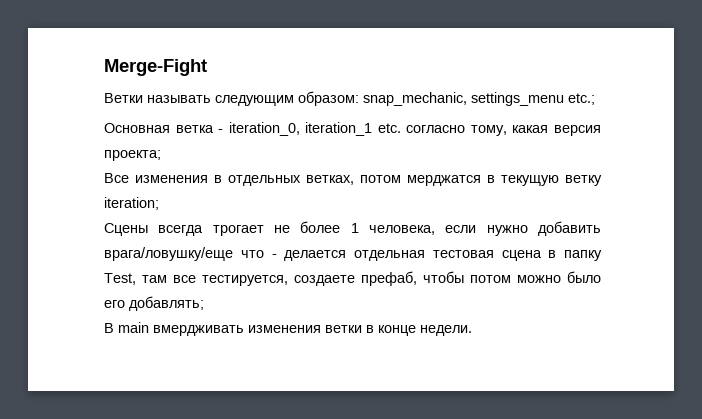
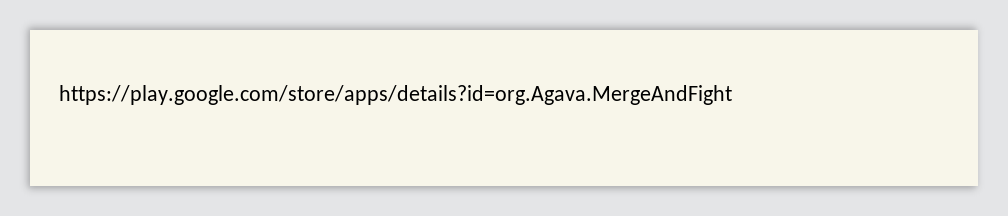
- Merge-Fight
- Ветки называть следующим образом: snap_mechanic, settings_menu etc.;
- Основная ветка - iteration_0, iteration_1 etc. согласно тому, какая версия проекта;
- Все изменения в отдельных ветках, потом мерджатся в текущую ветку iteration;
- Сцены всегда трогает не более 1 человека, если нужно добавить врага/ловушку/еще что - делается отдельная тестовая сцена в папку Test, там все тестируется, создаете префаб, чтобы потом можно было его добавлять;
- В main вмердживать изменения ветки в конце недели.
+ https://play.google.com/store/apps/details?id=org.Agava.MergeAndFight

